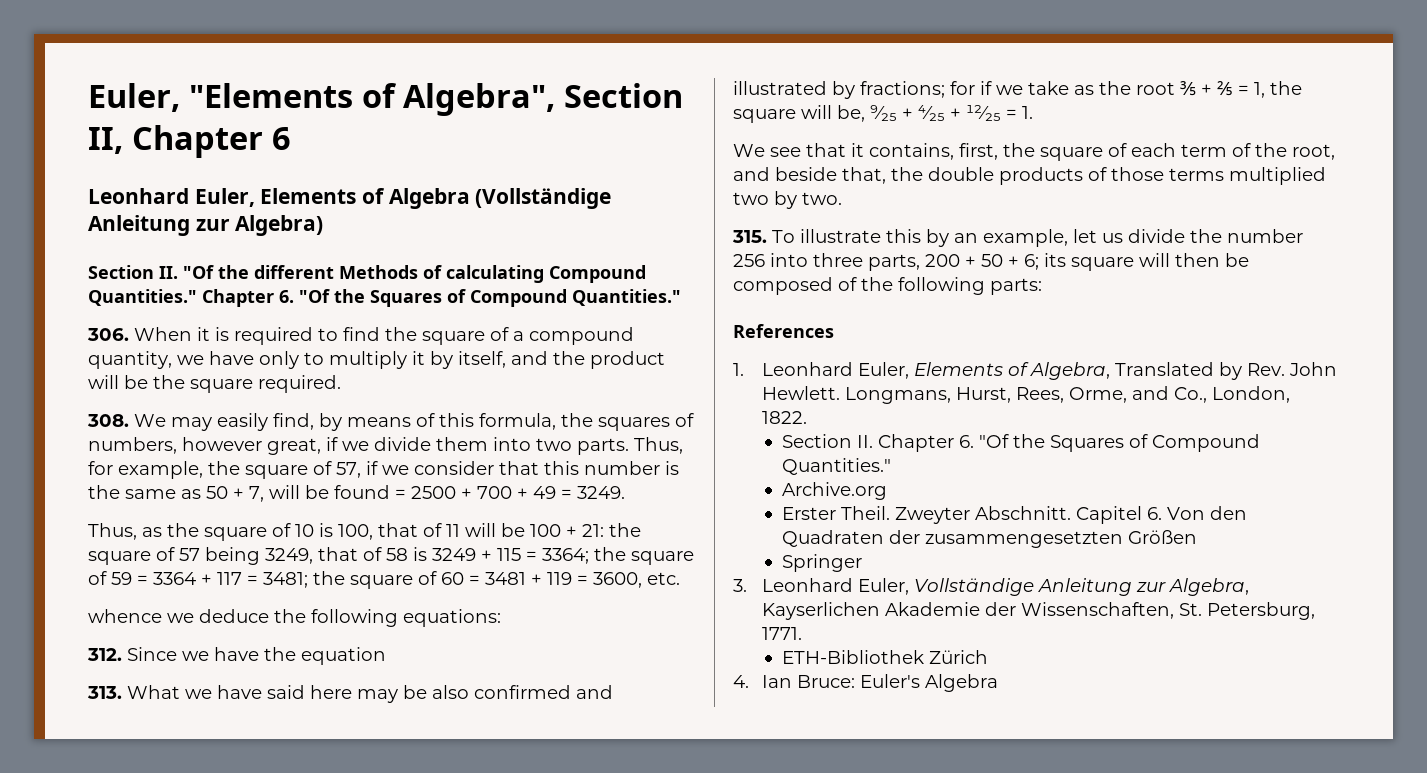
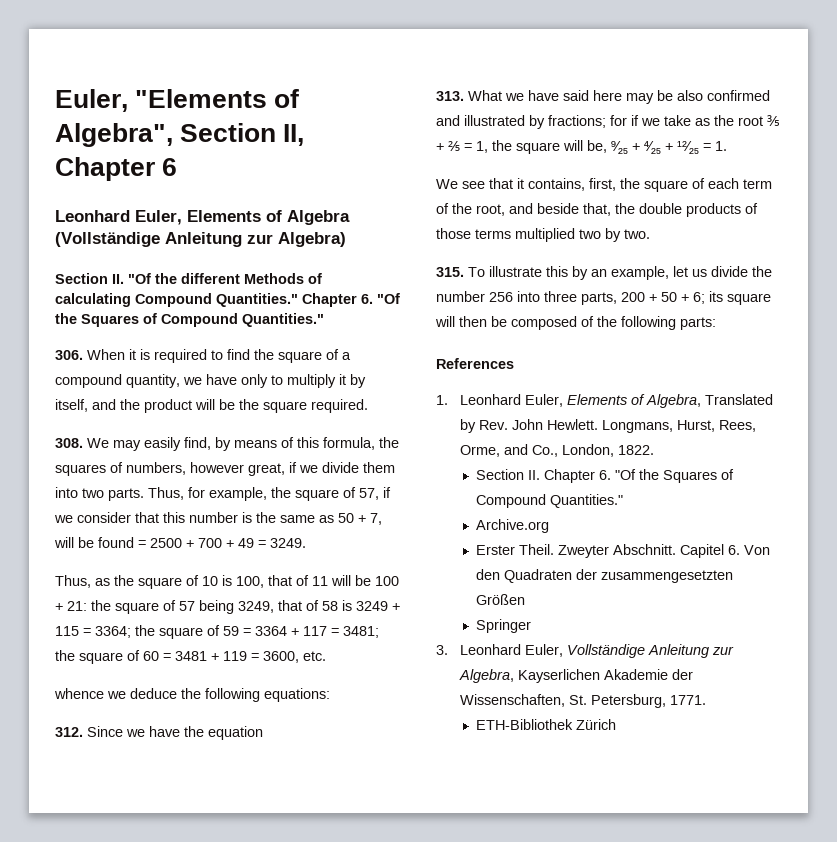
- 4. Ian Bruce: Euler's Algebra

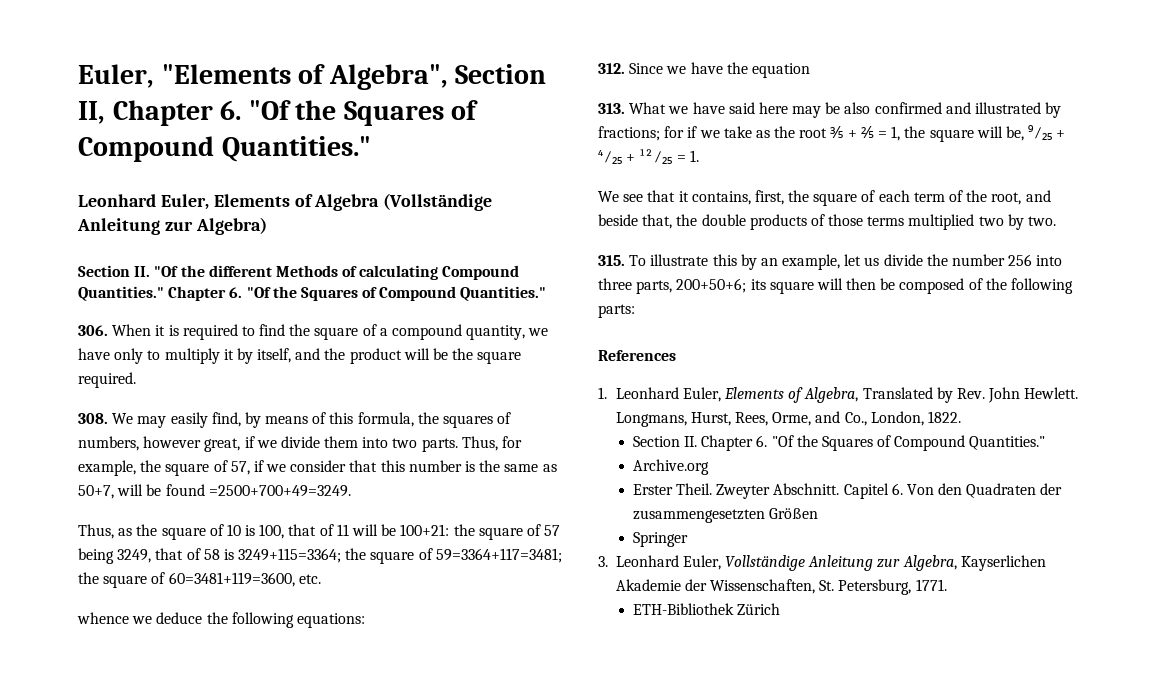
- Euler, "Elements of Algebra", Section II, Chapter 6
+ Euler, "Elements of Algebra", Section II, Chapter 6. "Of the Squares of Compound Quantities."
- Thus, for example, the square of 57, if we consider that this number is the same as 50 + 7, will be found = 2500 + 700 + 49 = 3249.
+ Thus, for example, the square of 57, if we consider that this number is the same as 50+7, will be found =2500+700+49=3249.
- Thus, as the square of 10 is 100, that of 11 will be 100 + 21: the square of 57 being 3249, that of 58 is 3249 + 115 = 3364; the square of 59 = 3364 + 117 = 3481; the square of 60 = 3481 + 119 = 3600, etc.
+ Thus, as the square of 10 is 100, that of 11 will be 100+21: the square of 57 being 3249, that of 58 is 3249+115=3364; the square of 59=3364+117=3481; the square of 60=3481+119=3600, etc.
- 315. To illustrate this by an example, let us divide the number 256 into three parts, 200 + 50 + 6; its square will then be composed of the following parts:
+ 315. To illustrate this by an example, let us divide the number 256 into three parts, 200+50+6; its square will then be composed of the following parts:

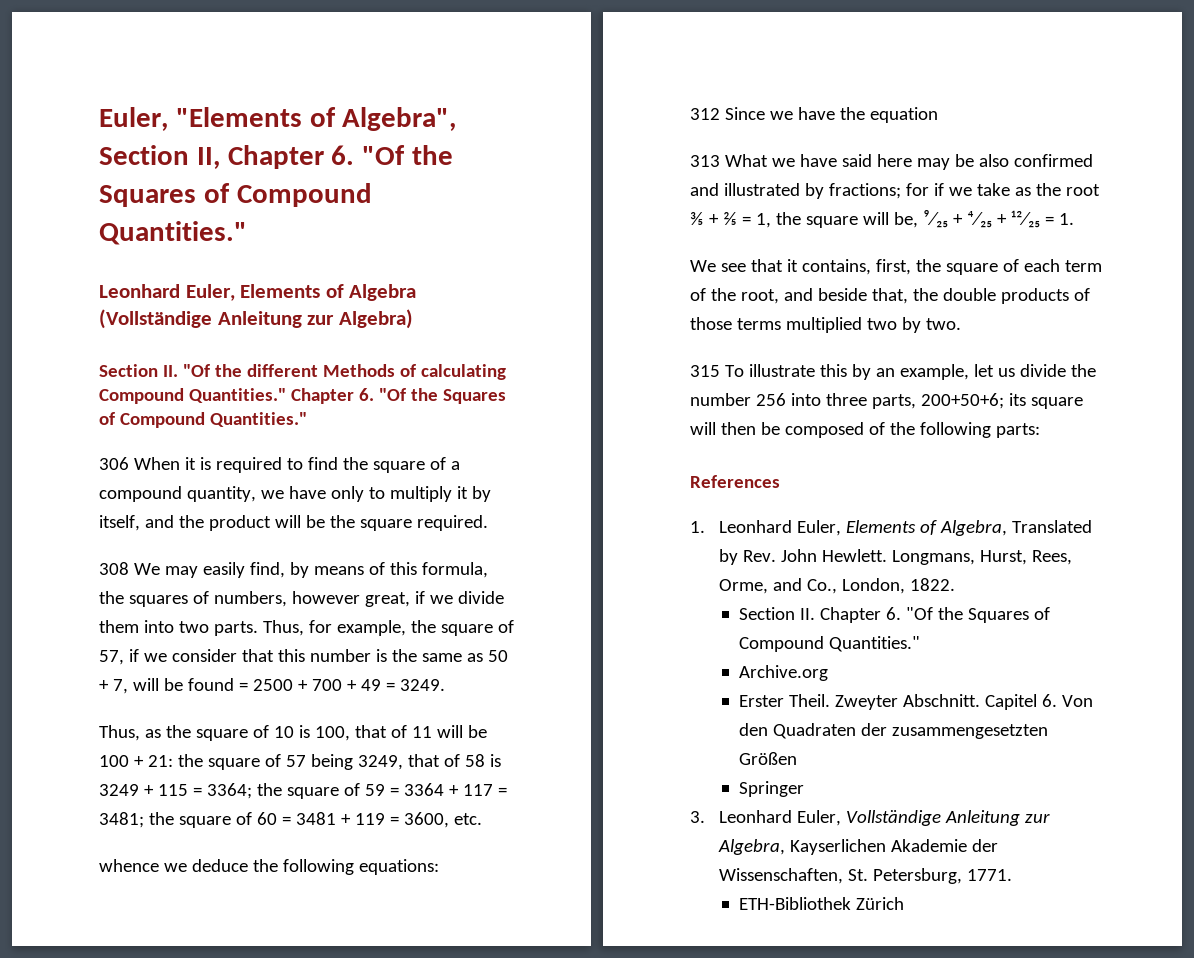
- 306. When it is required to find the square of a compound quantity, we have only to multiply it by itself, and the product will be the square required.
+ 306 When it is required to find the square of a compound quantity, we have only to multiply it by itself, and the product will be the square required.
- 308. We may easily find, by means of this formula, the squares of numbers, however great, if we divide them into two parts.
+ 308 We may easily find, by means of this formula, the squares of numbers, however great, if we divide them into two parts.
- Thus, for example, the square of 57, if we consider that this number is the same as 50+7, will be found =2500+700+49=3249.
+ Thus, for example, the square of 57, if we consider that this number is the same as 50 + 7, will be found = 2500 + 700 + 49 = 3249.
- Thus, as the square of 10 is 100, that of 11 will be 100+21: the square of 57 being 3249, that of 58 is 3249+115=3364; the square of 59=3364+117=3481; the square of 60=3481+119=3600, etc.
+ Thus, as the square of 10 is 100, that of 11 will be 100 + 21: the square of 57 being 3249, that of 58 is 3249 + 115 = 3364; the square of 59 = 3364 + 117 = 3481; the square of 60 = 3481 + 119 = 3600, etc.
- 312. Since we have the equation
+ 312 Since we have the equation
- 313. What we have said here may be also confirmed and illustrated by fractions; for if we take as the root ⅗ + ⅖ = 1, the square will be, ⁹⁄₂₅ + ⁴⁄₂₅ + ¹²⁄₂₅ = 1.
+ 313 What we have said here may be also confirmed and illustrated by fractions; for if we take as the root ⅗ + ⅖ = 1, the square will be, ⁹⁄₂₅ + ⁴⁄₂₅ + ¹²⁄₂₅ = 1.
- 315. To illustrate this by an example, let us divide the number 256 into three parts, 200+50+6; its square will then be composed of the following parts:
+ 315 To illustrate this by an example, let us divide the number 256 into three parts, 200+50+6; its square will then be composed of the following parts:

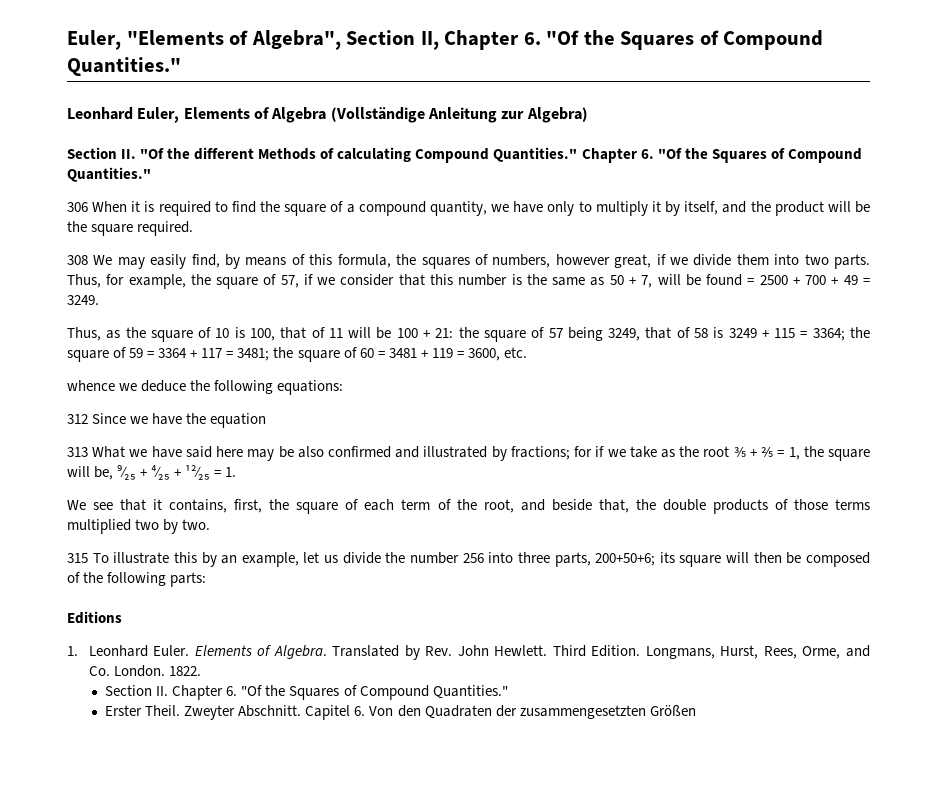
- References
+ Editions
- 1. Leonhard Euler, Elements of Algebra, Translated by Rev. John Hewlett.
+ 1. Leonhard Euler. Elements of Algebra. Translated by Rev. John Hewlett.
+ Third Edition.
- Longmans, Hurst, Rees, Orme, and Co., London, 1822.
+ Longmans, Hurst, Rees, Orme, and Co. London. 1822.
- Archive.org
- Springer
- 3. Leonhard Euler, Vollständige Anleitung zur Algebra, Kayserlichen Akademie der Wissenschaften, St. Petersburg, 1771.
- ETH-Bibliothek Zürich

